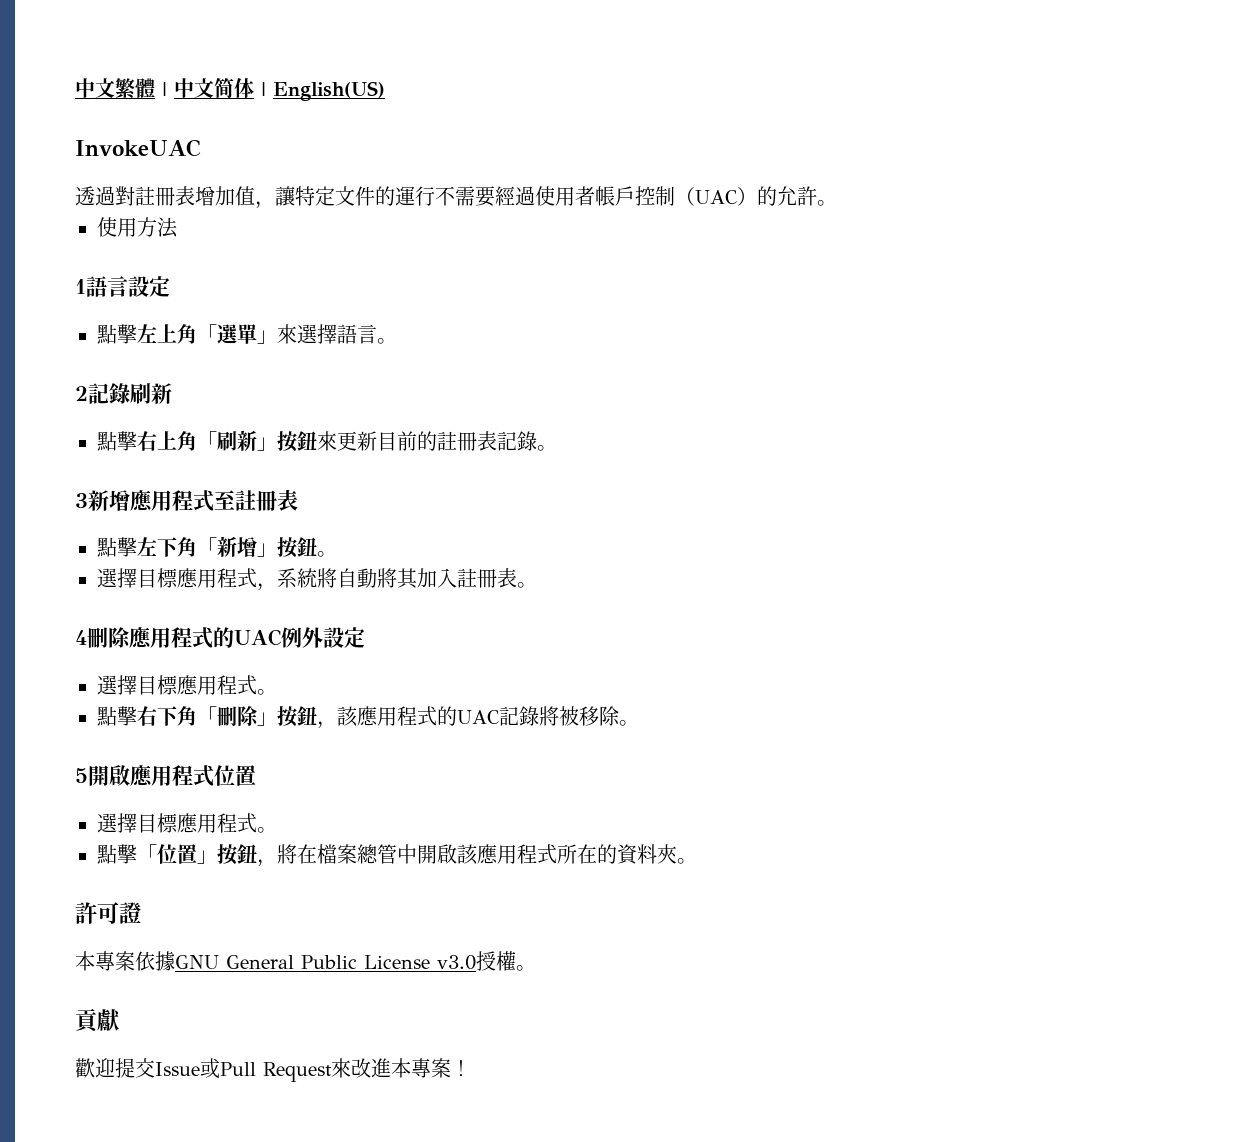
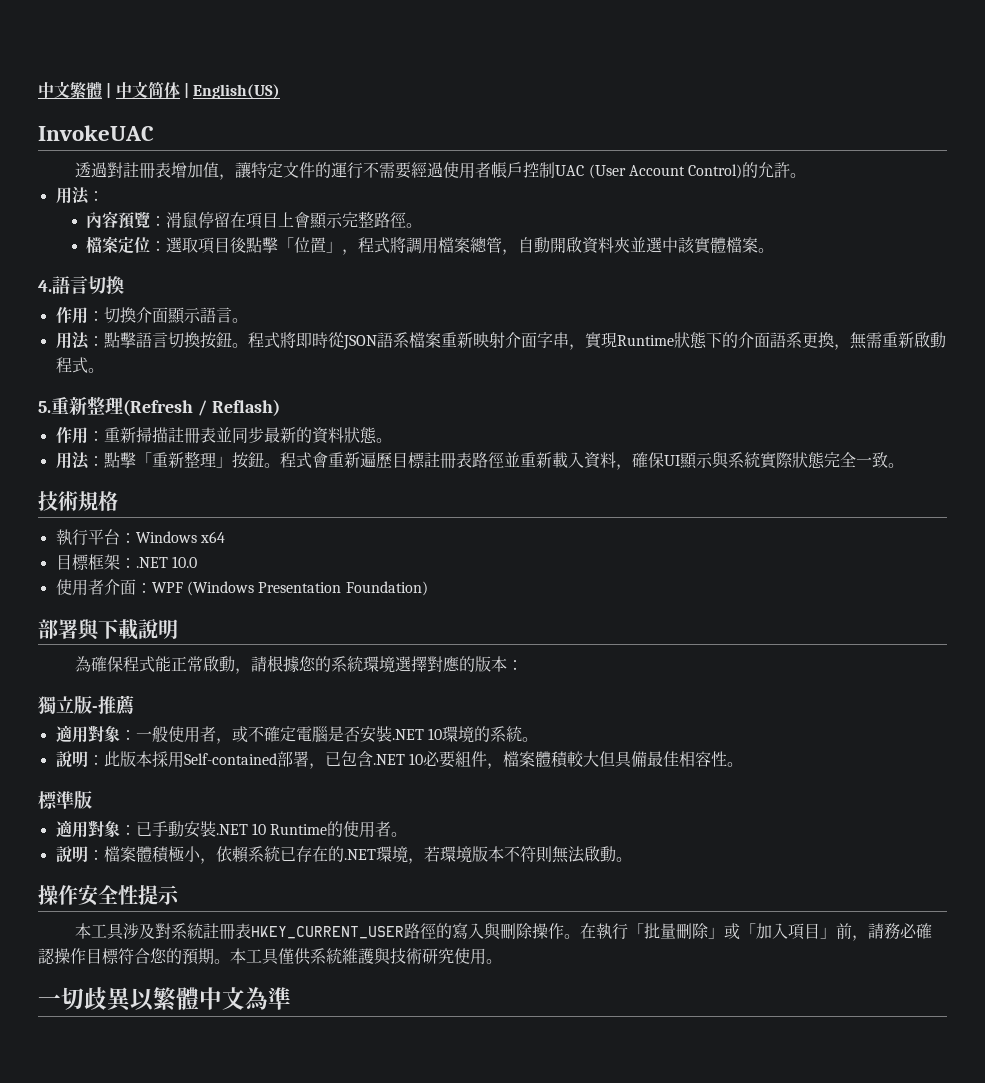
- 透過對註冊表增加值，讓特定文件的運行不需要經過使用者帳戶控制（UAC）的允許。
- 使用方法
- 1語言設定
- 點擊左上角「選單」來選擇語言。
- 2記錄刷新
- 點擊右上角「刷新」按鈕來更新目前的註冊表記錄。
- 3新增應用程式至註冊表
- 點擊左下角「新增」按鈕。
- 選擇目標應用程式，系統將自動將其加入註冊表。
- 4刪除應用程式的UAC例外設定
- 選擇目標應用程式。
- 點擊右下角「刪除」按鈕，該應用程式的UAC記錄將被移除。
- 5開啟應用程式位置
- 選擇目標應用程式。
- 點擊「位置」按鈕，將在檔案總管中開啟該應用程式所在的資料夾。
- 許可證
- 本專案依據GNU General Public License v3.0授權。
- 貢獻
- 歡迎提交Issue或Pull Request來改進本專案！
+ 透過對註冊表增加值，讓特定文件的運行不需要經過使用者帳戶控制UAC (User Account Control)的允許。
+ 用法：
+ 內容預覽：滑鼠停留在項目上會顯示完整路徑。
+ 檔案定位：選取項目後點擊「位置」，程式將調用檔案總管，自動開啟資料夾並選中該實體檔案。
+ 4.語言切換
+ 作用：切換介面顯示語言。
+ 用法：點擊語言切換按鈕。程式將即時從JSON語系檔案重新映射介面字串，實現Runtime狀態下的介面語系更換，無需重新啟動程式。
+ 5.重新整理(Refresh / Reflash)
+ 作用：重新掃描註冊表並同步最新的資料狀態。
+ 用法：點擊「重新整理」按鈕。程式會重新遍歷目標註冊表路徑並重新載入資料，確保UI顯示與系統實際狀態完全一致。
+ 技術規格
+ 執行平台：Windows x64
+ 目標框架：.NET 10.0
+ 使用者介面：WPF (Windows Presentation Foundation)
+ 部署與下載說明
+ 為確保程式能正常啟動，請根據您的系統環境選擇對應的版本：
+ 獨立版-推薦
+ 適用對象：一般使用者，或不確定電腦是否安裝.NET 10環境的系統。
+ 說明：此版本採用Self-contained部署，已包含.NET 10必要組件，檔案體積較大但具備最佳相容性。
+ 標準版
+ 適用對象：已手動安裝.NET 10 Runtime的使用者。
+ 說明：檔案體積極小，依賴系統已存在的.NET環境，若環境版本不符則無法啟動。
+ 操作安全性提示
+ 本工具涉及對系統註冊表HKEY_CURRENT_USER路徑的寫入與刪除操作。在執行「批量刪除」或「加入項目」前，請務必確認操作目標符合您的預期。本工具僅供系統維護與技術研究使用。
+ 一切歧異以繁體中文為準

